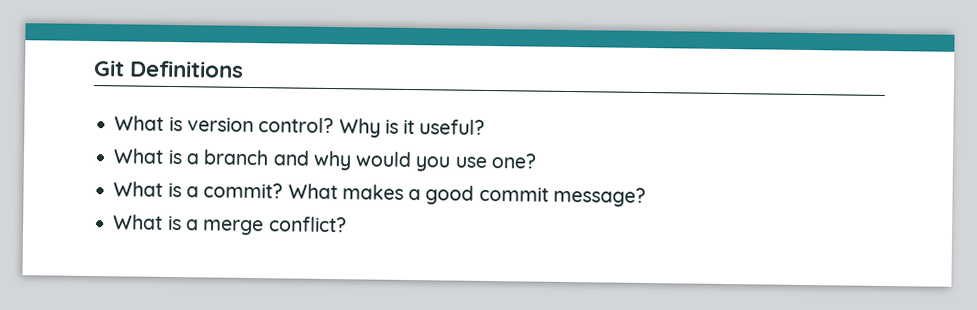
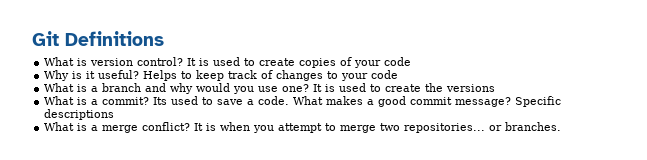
- Why is it useful?
+ It is used to create copies of your code
+ Why is it useful? Helps to keep track of changes to your code
- What is a branch and why would you use one?
- What is a commit?
+ What is a branch and why would you use one? It is used to create the versions
+ What is a commit? Its used to save a code.
+ Specific descriptions
+ It is when you attempt to merge two repositories... or branches.

